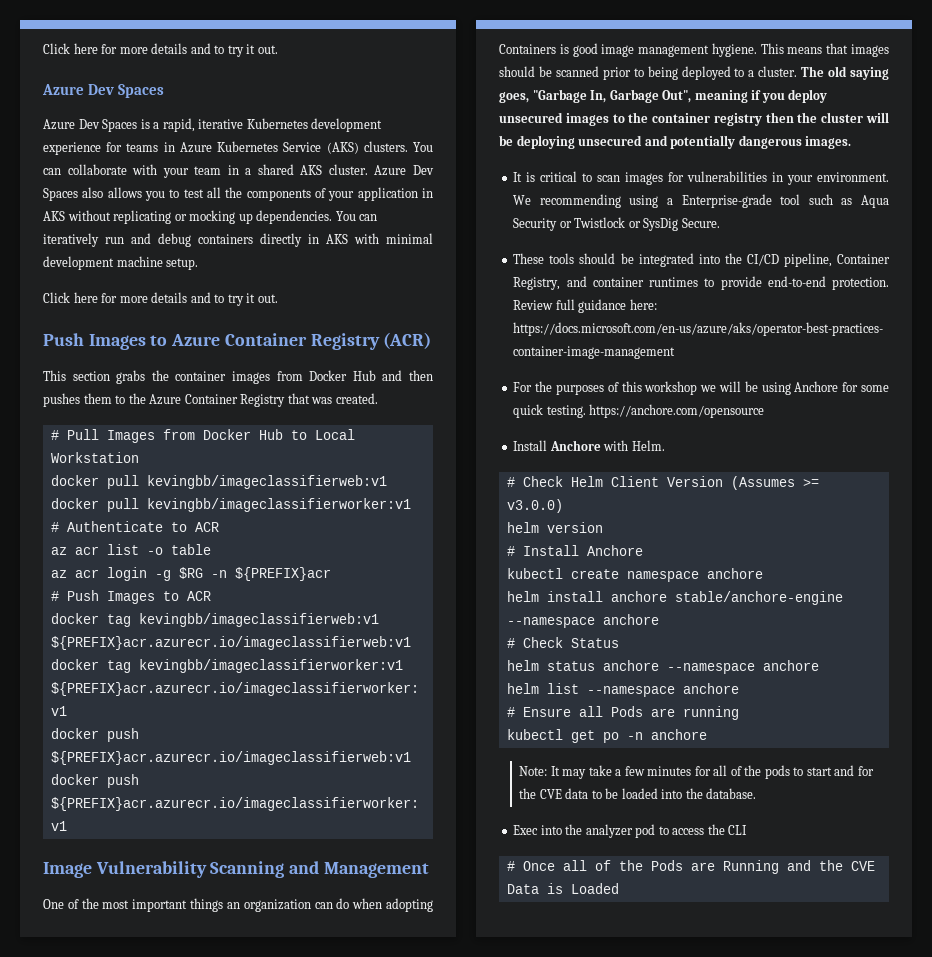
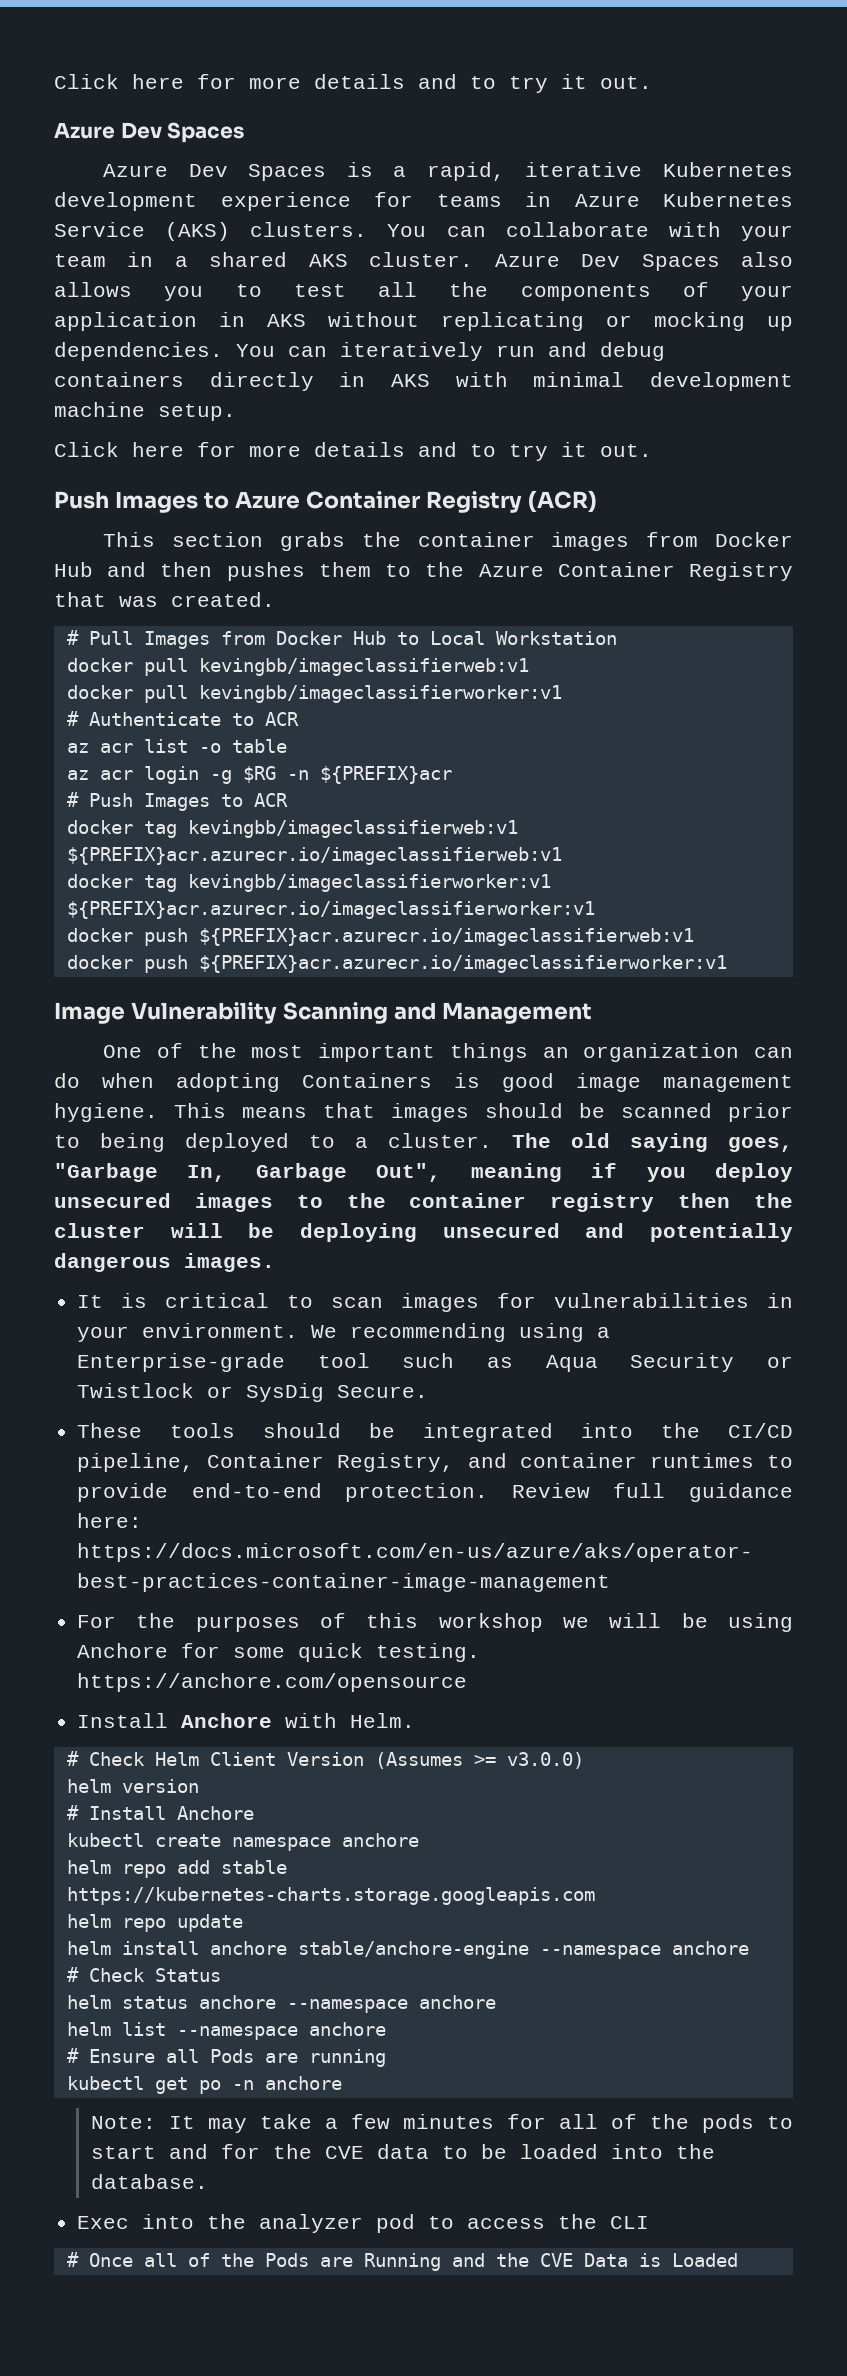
+ helm repo add stable https://kubernetes-charts.storage.googleapis.com
+ helm repo update

